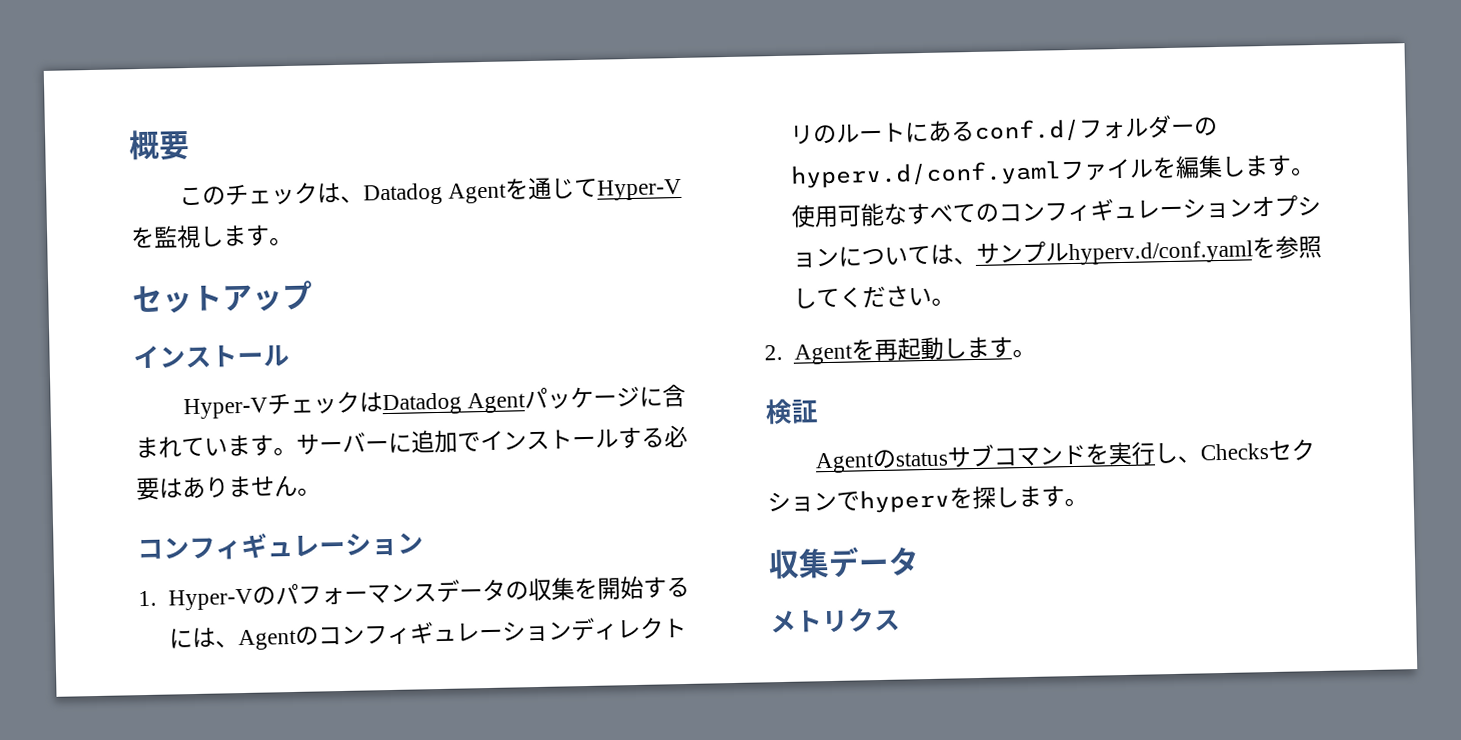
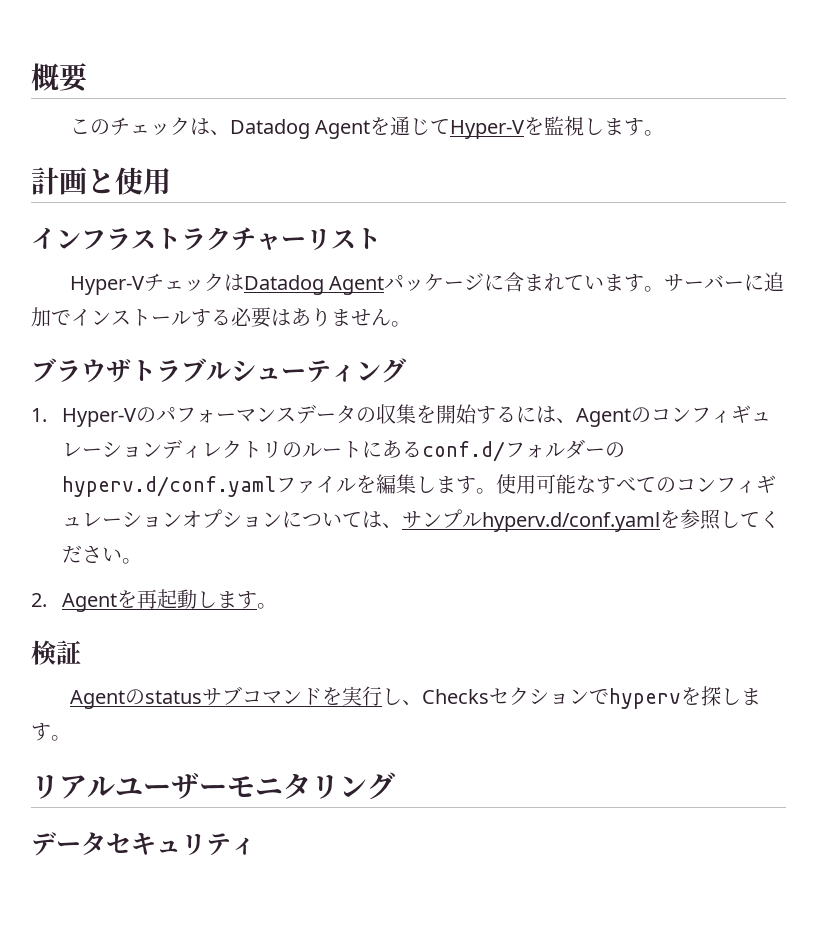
- セットアップ
- インストール
+ 計画と使用
+ インフラストラクチャーリスト
  サーバーに追加でインストールする必要はありません。
- コンフィギュレーション
+ ブラウザトラブルシューティング
- 収集データ
- メトリクス
+ リアルユーザーモニタリング
+ データセキュリティ

